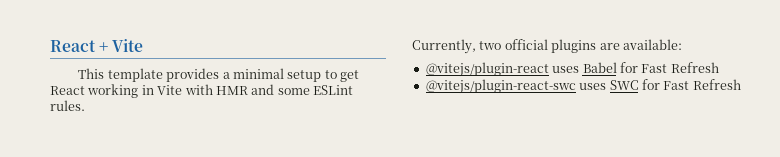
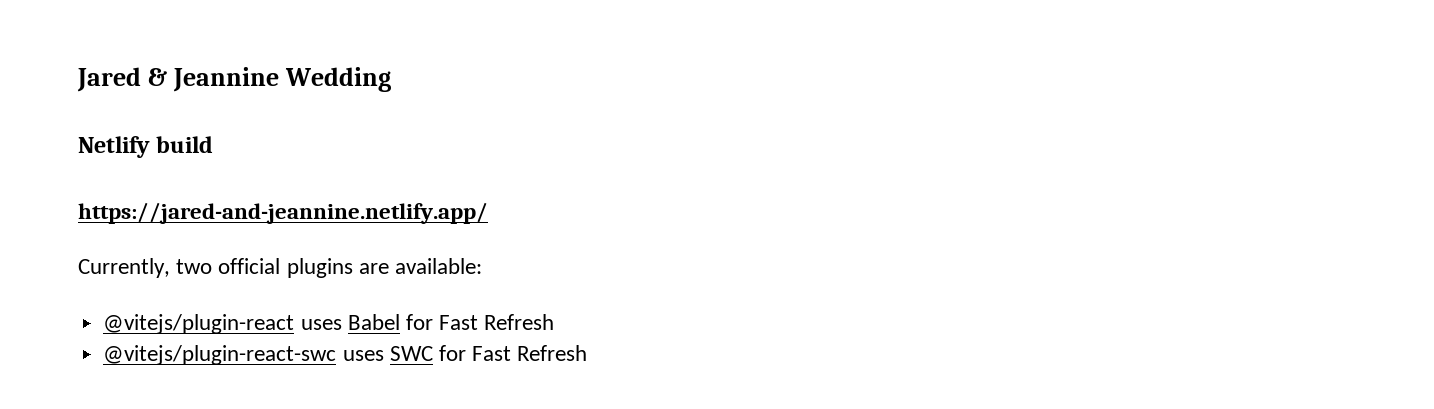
- React + Vite
- This template provides a minimal setup to get React working in Vite with HMR and some ESLint rules.
+ Jared & Jeannine Wedding
+ Netlify build
+ https://jared-and-jeannine.netlify.app/

